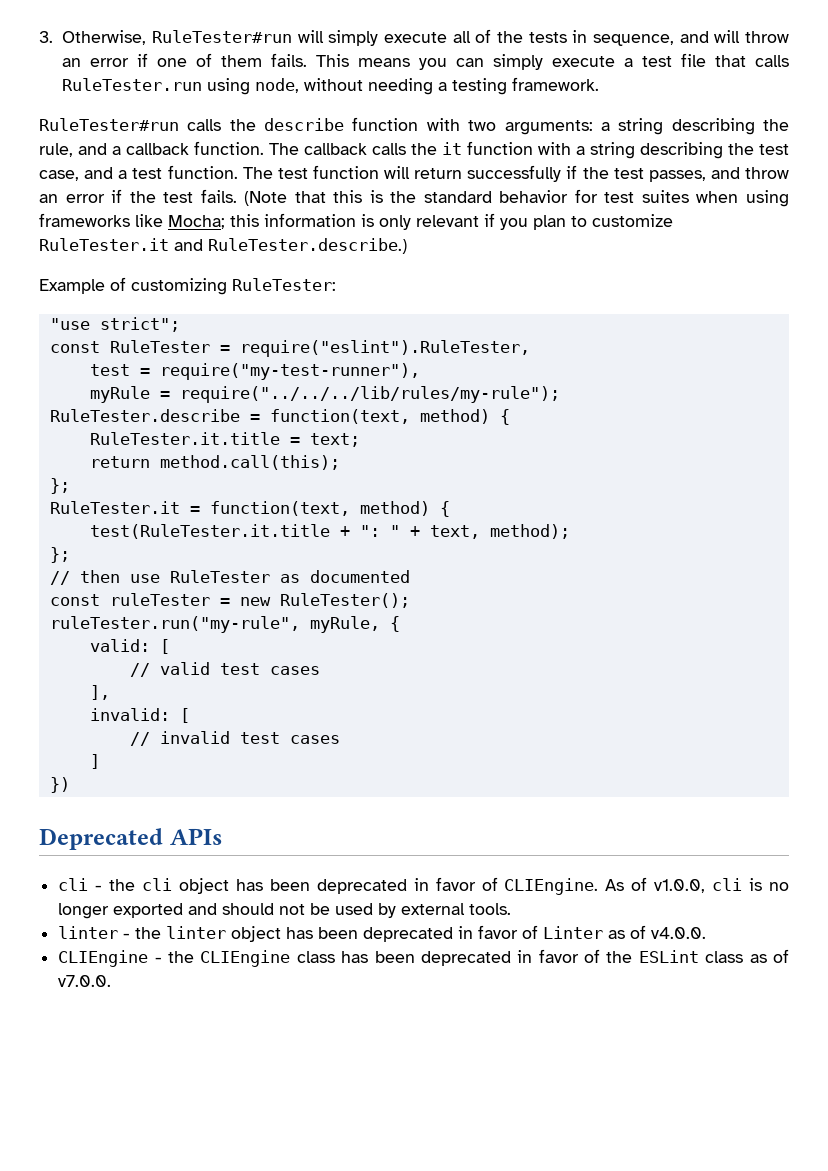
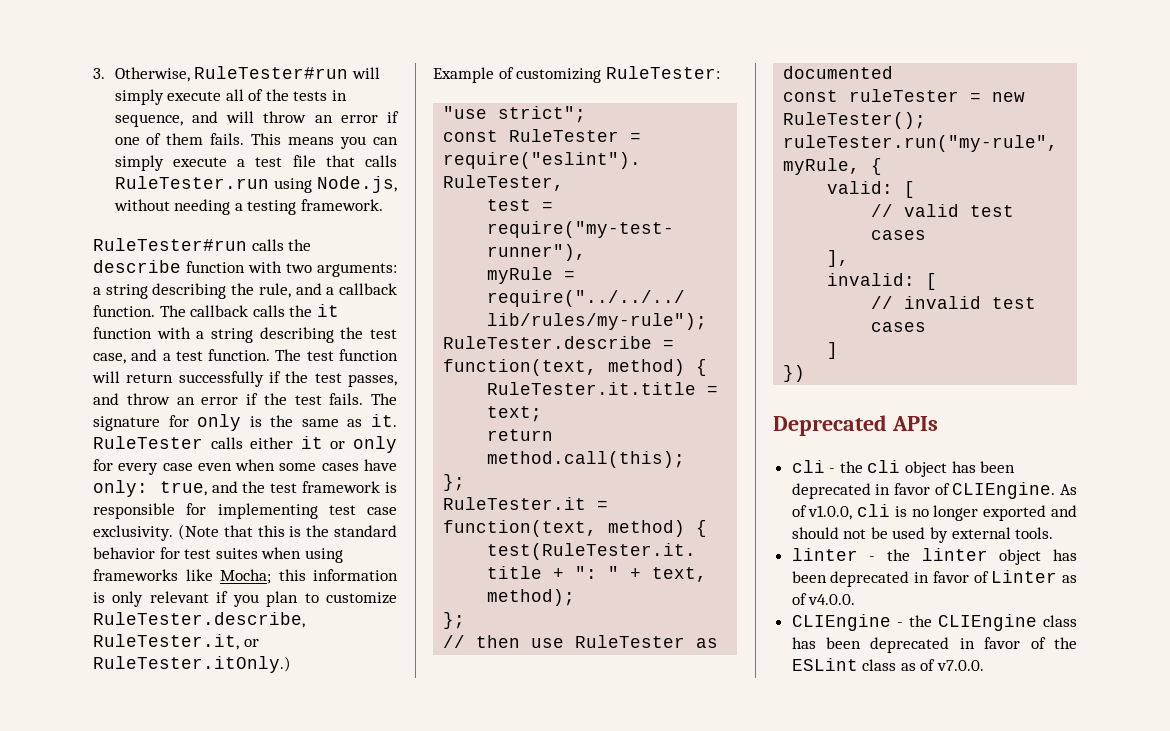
- This means you can simply execute a test file that calls RuleTester.run using node, without needing a testing framework.
+ This means you can simply execute a test file that calls RuleTester.run using Node.js, without needing a testing framework.
+ The signature for only is the same as it. RuleTester calls either it or only for every case even when some cases have only: true, and the test framework is responsible for implementing test case exclusivity.
- (Note that this is the standard behavior for test suites when using frameworks like Mocha; this information is only relevant if you plan to customize RuleTester.it and RuleTester.describe.)
+ (Note that this is the standard behavior for test suites when using frameworks like Mocha; this information is only relevant if you plan to customize RuleTester.describe, RuleTester.it, or RuleTester.itOnly.)

